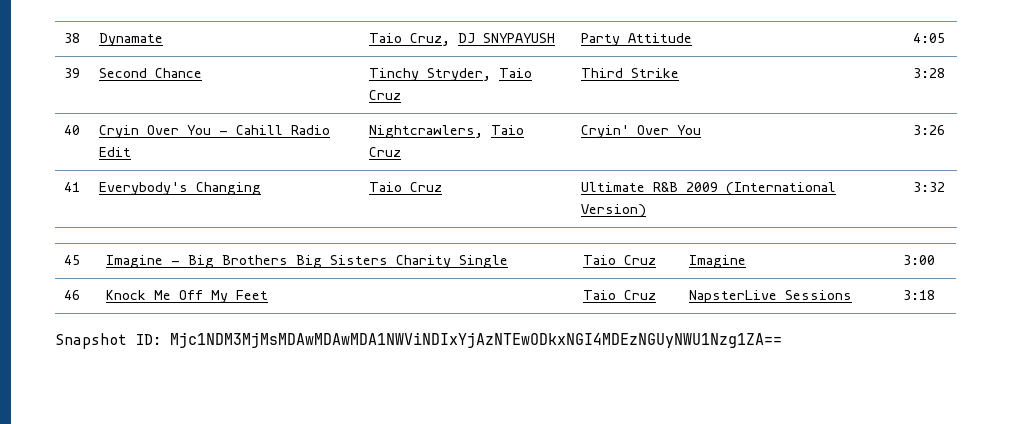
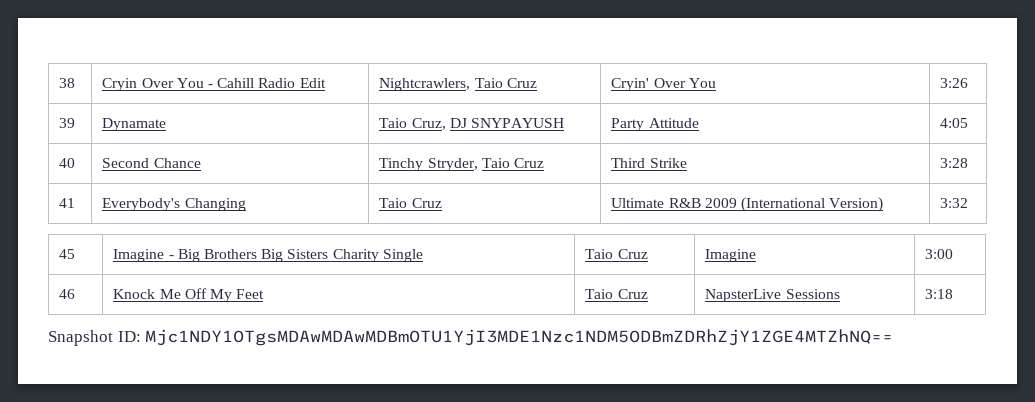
- 38 | Dynamate | Taio Cruz, DJ SNYPAYUSH | Party Attitude | 4:05
- 39 | Second Chance | Tinchy Stryder, Taio Cruz | Third Strike | 3:28
- 40 | Cryin Over You - Cahill Radio Edit | Nightcrawlers, Taio Cruz | Cryin' Over You | 3:26
+ 38 | Cryin Over You - Cahill Radio Edit | Nightcrawlers, Taio Cruz | Cryin' Over You | 3:26
+ 39 | Dynamate | Taio Cruz, DJ SNYPAYUSH | Party Attitude | 4:05
+ 40 | Second Chance | Tinchy Stryder, Taio Cruz | Third Strike | 3:28
- Snapshot ID: Mjc1NDM3MjMsMDAwMDAwMDA1NWViNDIxYjAzNTEwODkxNGI4MDEzNGUyNWU1Nzg1ZA==
+ Snapshot ID: Mjc1NDY1OTgsMDAwMDAwMDBmOTU1YjI3MDE1Nzc1NDM5ODBmZDRhZjY1ZGE4MTZhNQ==

